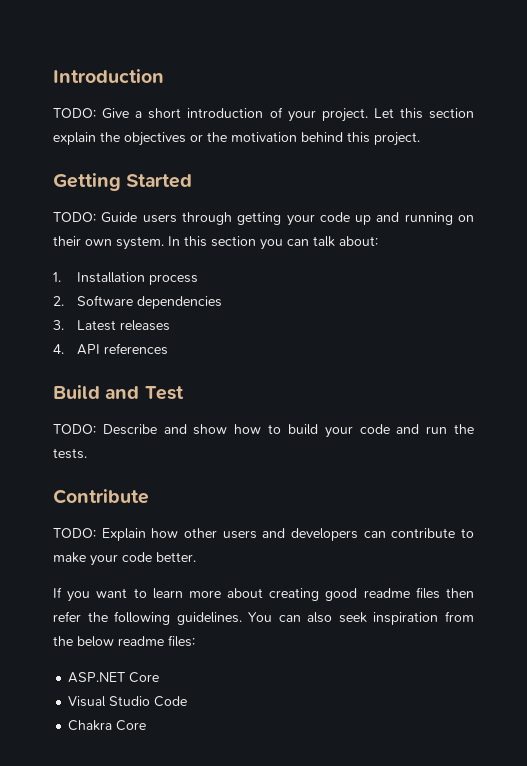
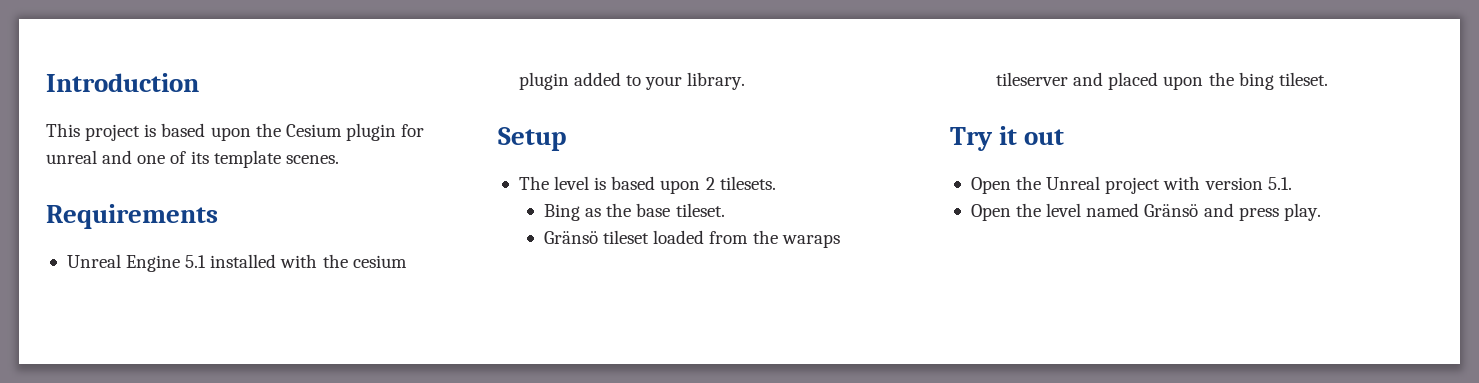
- TODO: Give a short introduction of your project. Let this section explain the objectives or the motivation behind this project.
- Getting Started
- TODO: Guide users through getting your code up and running on their own system. In this section you can talk about:
- 1. Installation process
- 2. Software dependencies
- 3. Latest releases
- 4. API references
- Build and Test
- TODO: Describe and show how to build your code and run the tests.
- Contribute
- TODO: Explain how other users and developers can contribute to make your code better.
- If you want to learn more about creating good readme files then refer the following guidelines. You can also seek inspiration from the below readme files:
- ASP.NET Core
- Visual Studio Code
- Chakra Core
+ This project is based upon the Cesium plugin for unreal and one of its template scenes.
+ Requirements
+ Unreal Engine 5.1 installed with the cesium plugin added to your library.
+ Setup
+ The level is based upon 2 tilesets.
+ Bing as the base tileset.
+ Gränsö tileset loaded from the waraps tileserver and placed upon the bing tileset.
+ Try it out
+ Open the Unreal project with version 5.1.
+ Open the level named Gränsö and press play.

